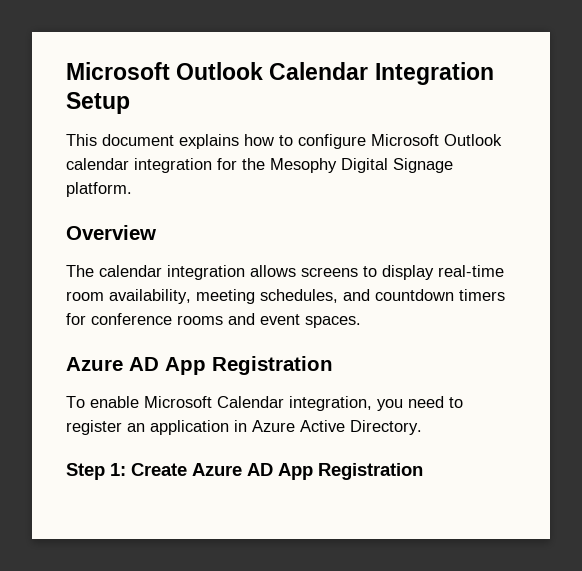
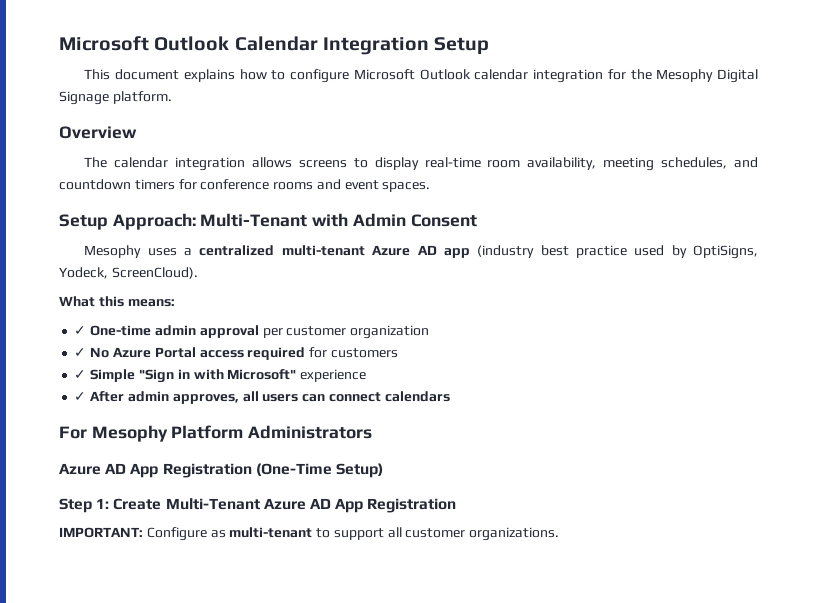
  The calendar integration allows screens to display real-time room availability, meeting schedules, and countdown timers for conference rooms and event spaces.
- Azure AD App Registration
- To enable Microsoft Calendar integration, you need to register an application in Azure Active Directory.
- Step 1: Create Azure AD App Registration
+ Setup Approach: Multi-Tenant with Admin Consent
+ Mesophy uses a centralized multi-tenant Azure AD app (industry best practice used by OptiSigns, Yodeck, ScreenCloud).
+ What this means:
+ ✓ One-time admin approval per customer organization
+ ✓ No Azure Portal access required for customers
+ ✓ Simple "Sign in with Microsoft" experience
+ ✓ After admin approves, all users can connect calendars
+ For Mesophy Platform Administrators
+ Azure AD App Registration (One-Time Setup)
+ Step 1: Create Multi-Tenant Azure AD App Registration
+ IMPORTANT: Configure as multi-tenant to support all customer organizations.

